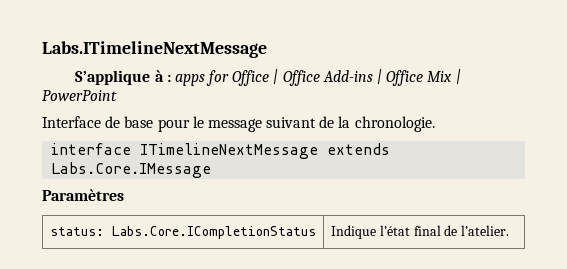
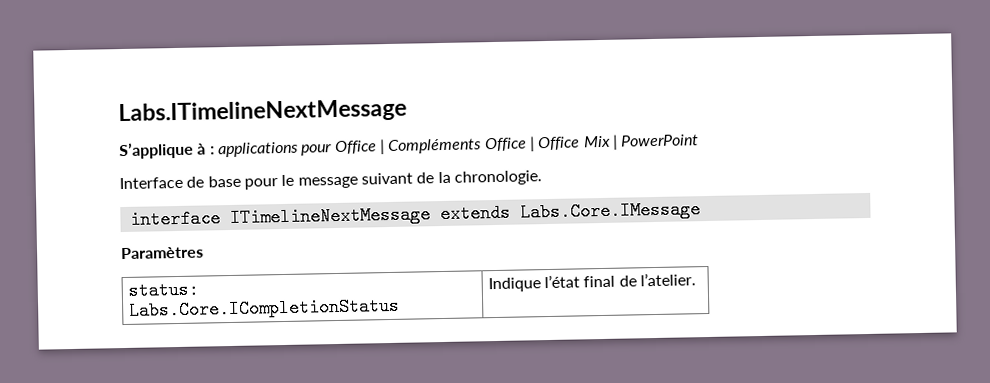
- S’applique à : apps for Office | Office Add-ins | Office Mix | PowerPoint
+ S’applique à : applications pour Office | Compléments Office | Office Mix | PowerPoint

